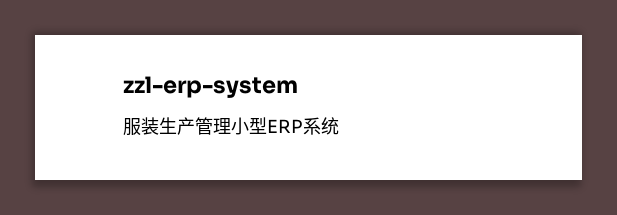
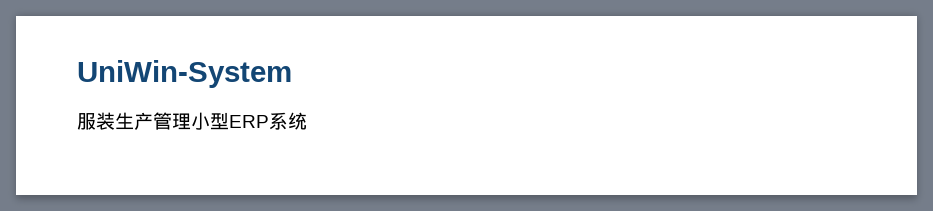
- zzl-erp-system
+ UniWin-System

